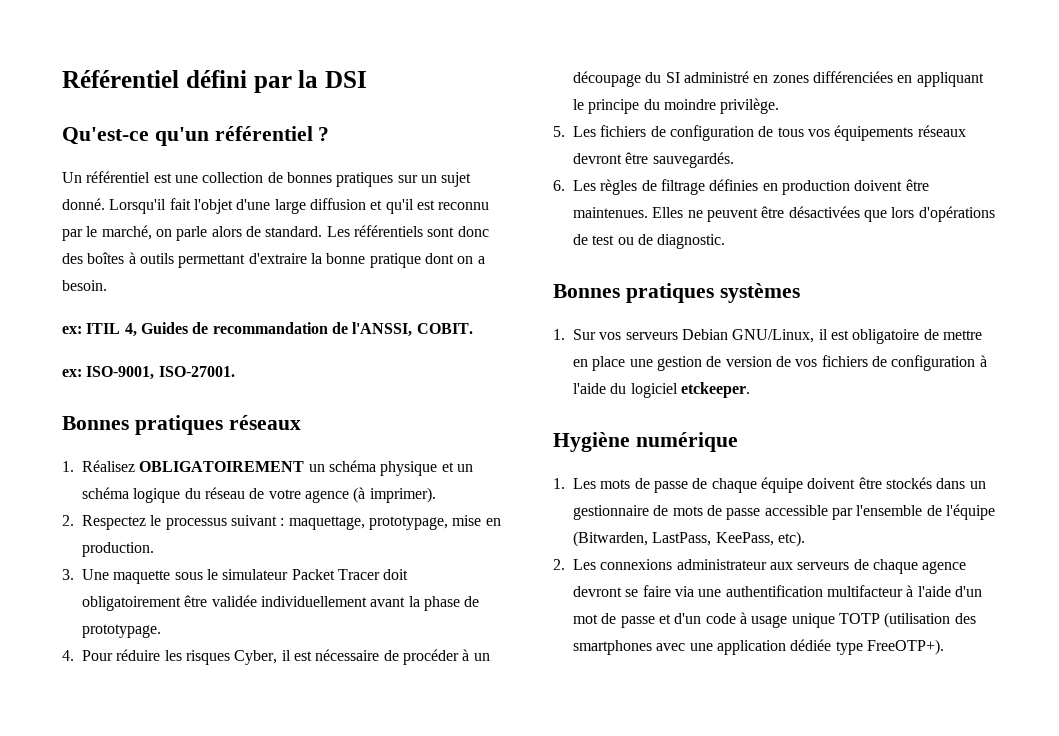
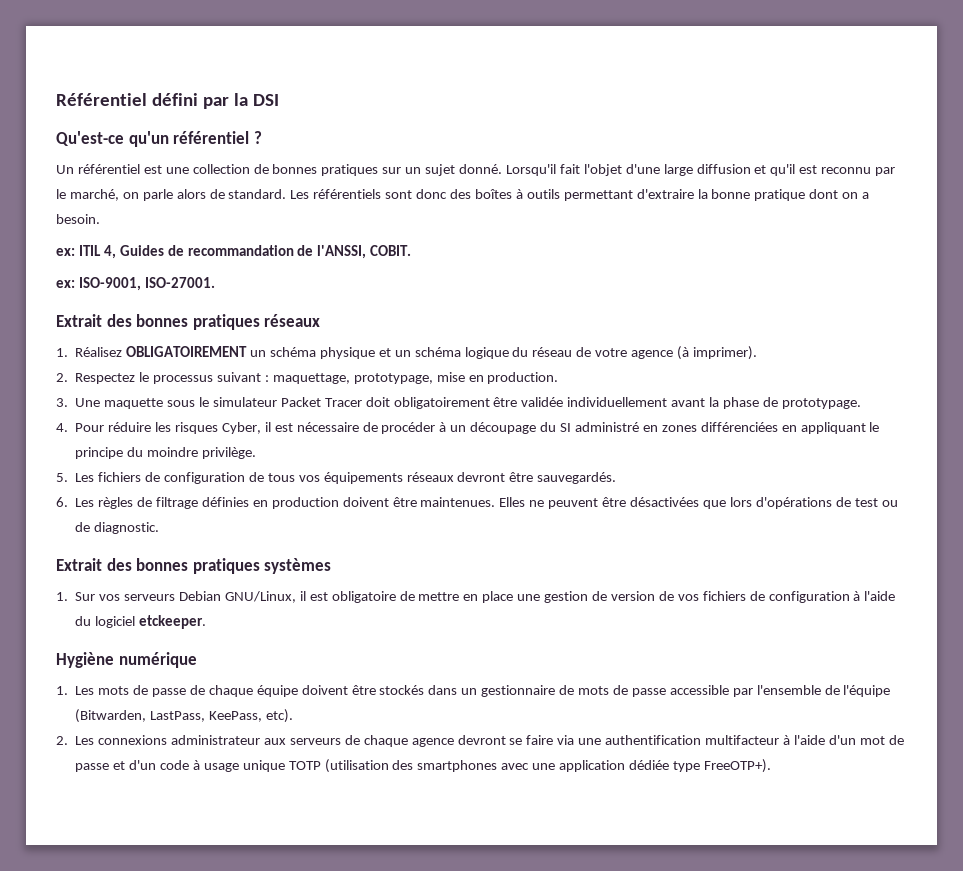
- Bonnes pratiques réseaux
+ Extrait des bonnes pratiques réseaux
- Bonnes pratiques systèmes
+ Extrait des bonnes pratiques systèmes

